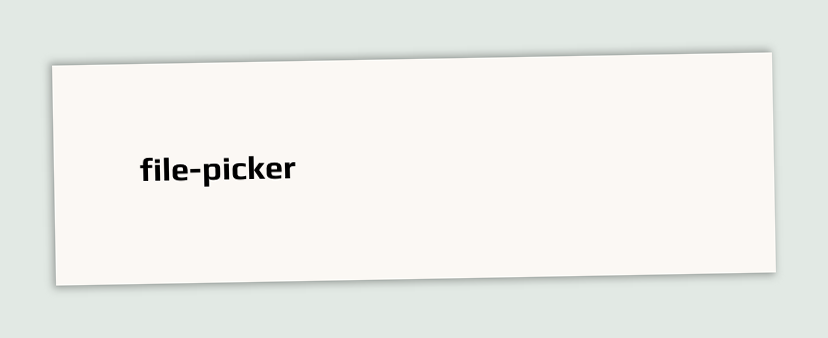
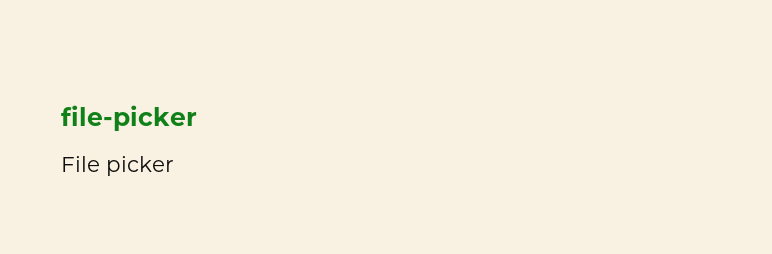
+ File picker

